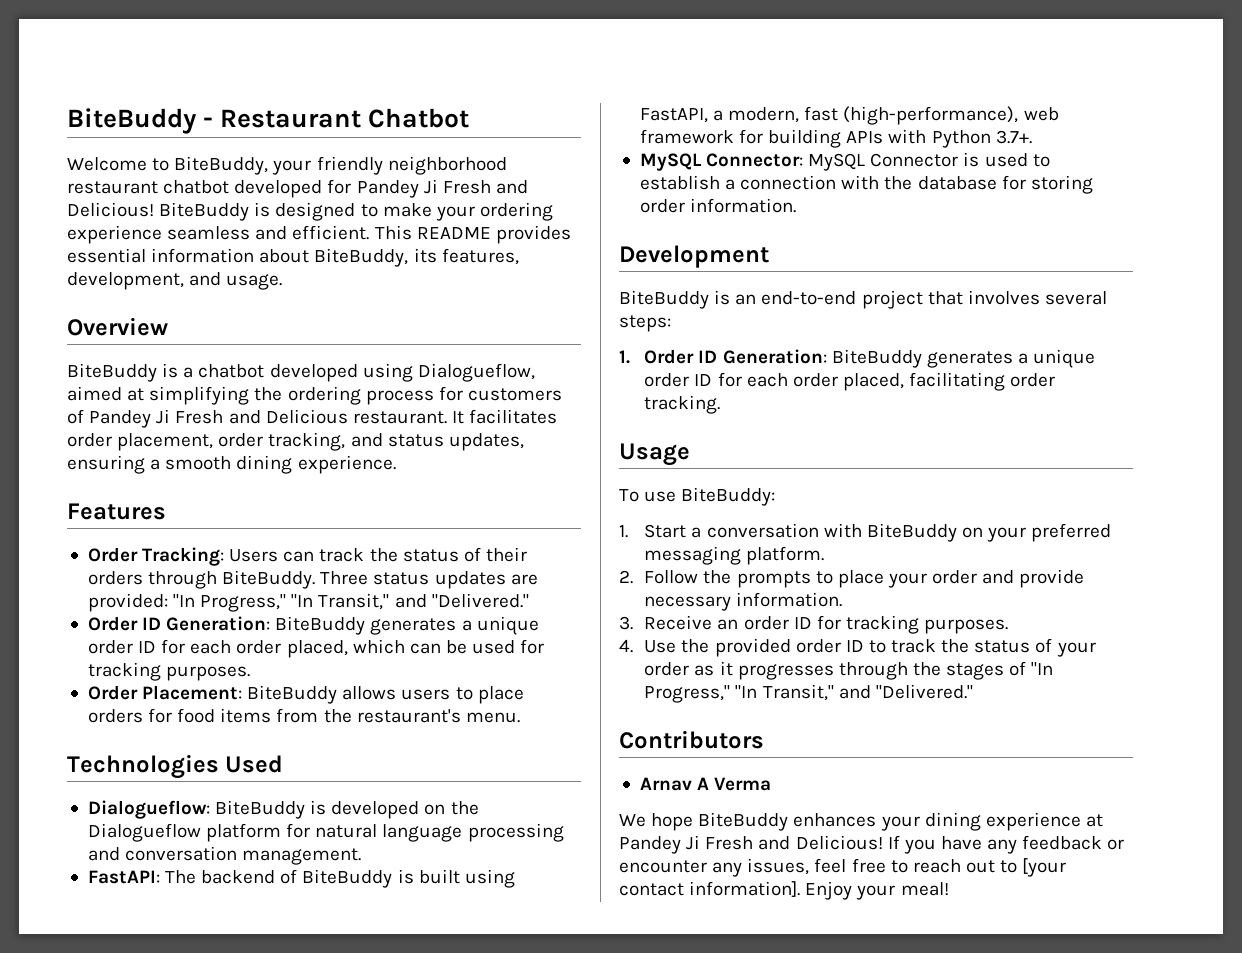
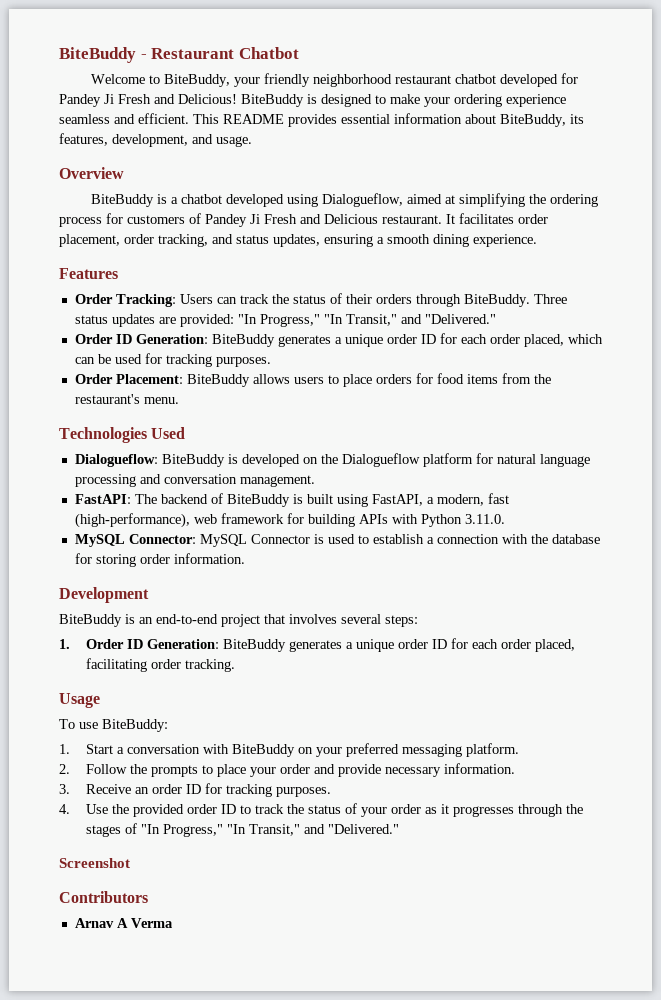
- FastAPI: The backend of BiteBuddy is built using FastAPI, a modern, fast (high-performance), web framework for building APIs with Python 3.7+.
+ FastAPI: The backend of BiteBuddy is built using FastAPI, a modern, fast (high-performance), web framework for building APIs with Python 3.11.0.
+ Screenshot
- We hope BiteBuddy enhances your dining experience at Pandey Ji Fresh and Delicious! If you have any feedback or encounter any issues, feel free to reach out to [your contact information]. Enjoy your meal!

